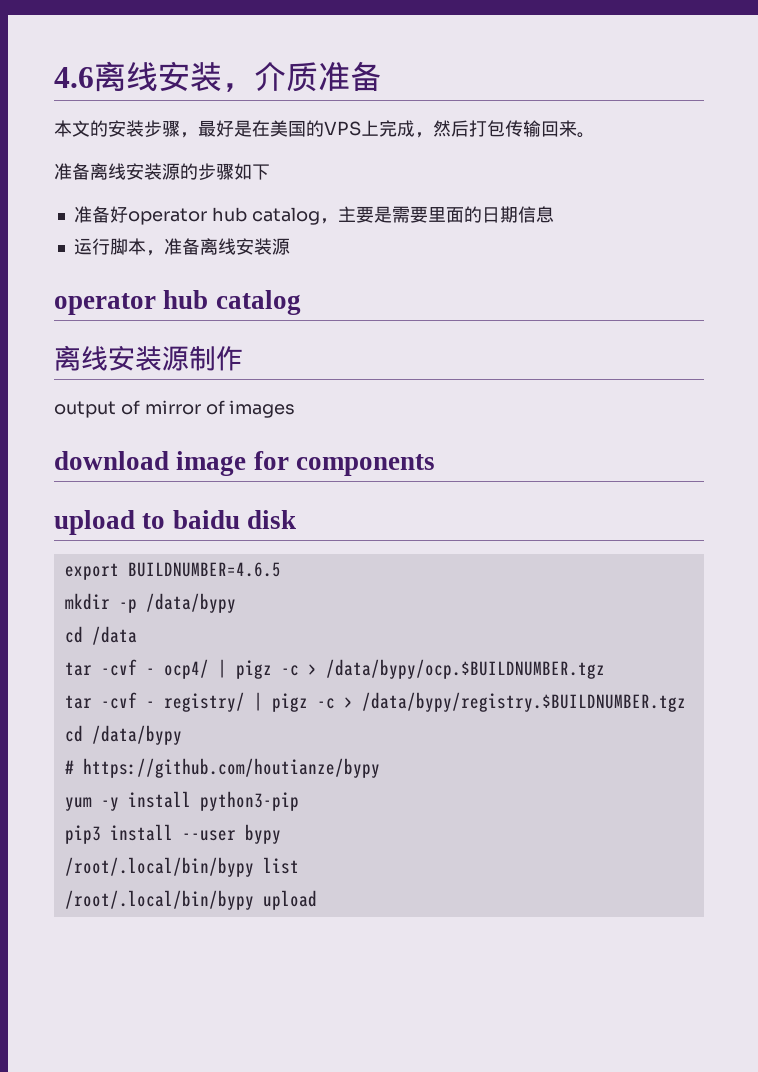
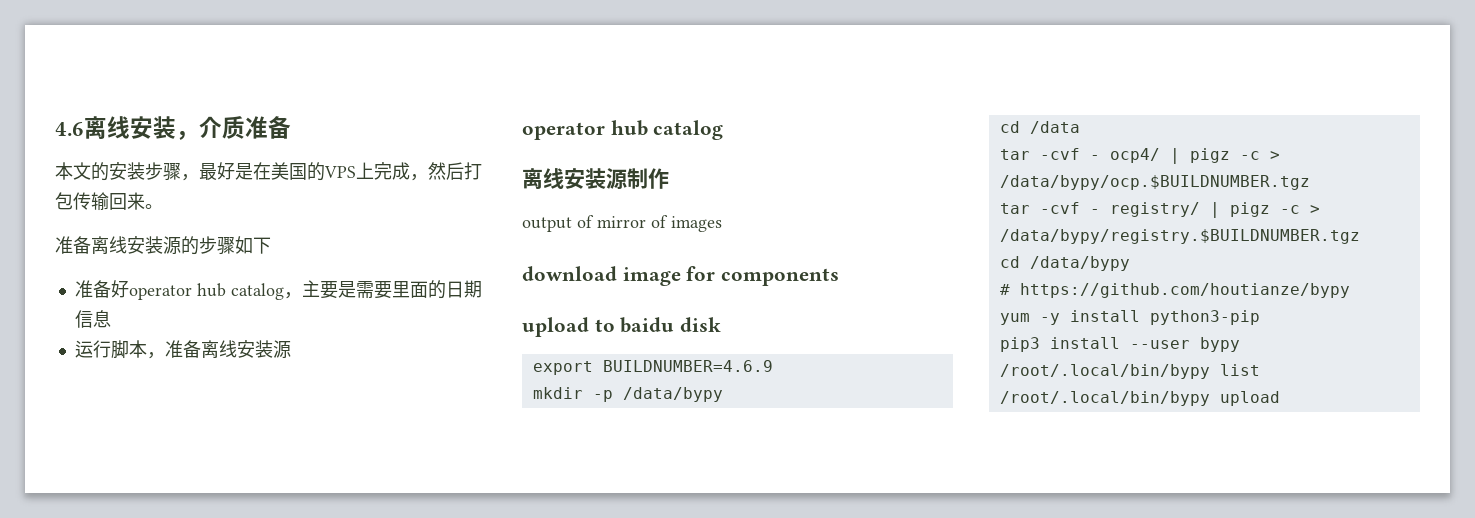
- export BUILDNUMBER=4.6.5
+ export BUILDNUMBER=4.6.9

